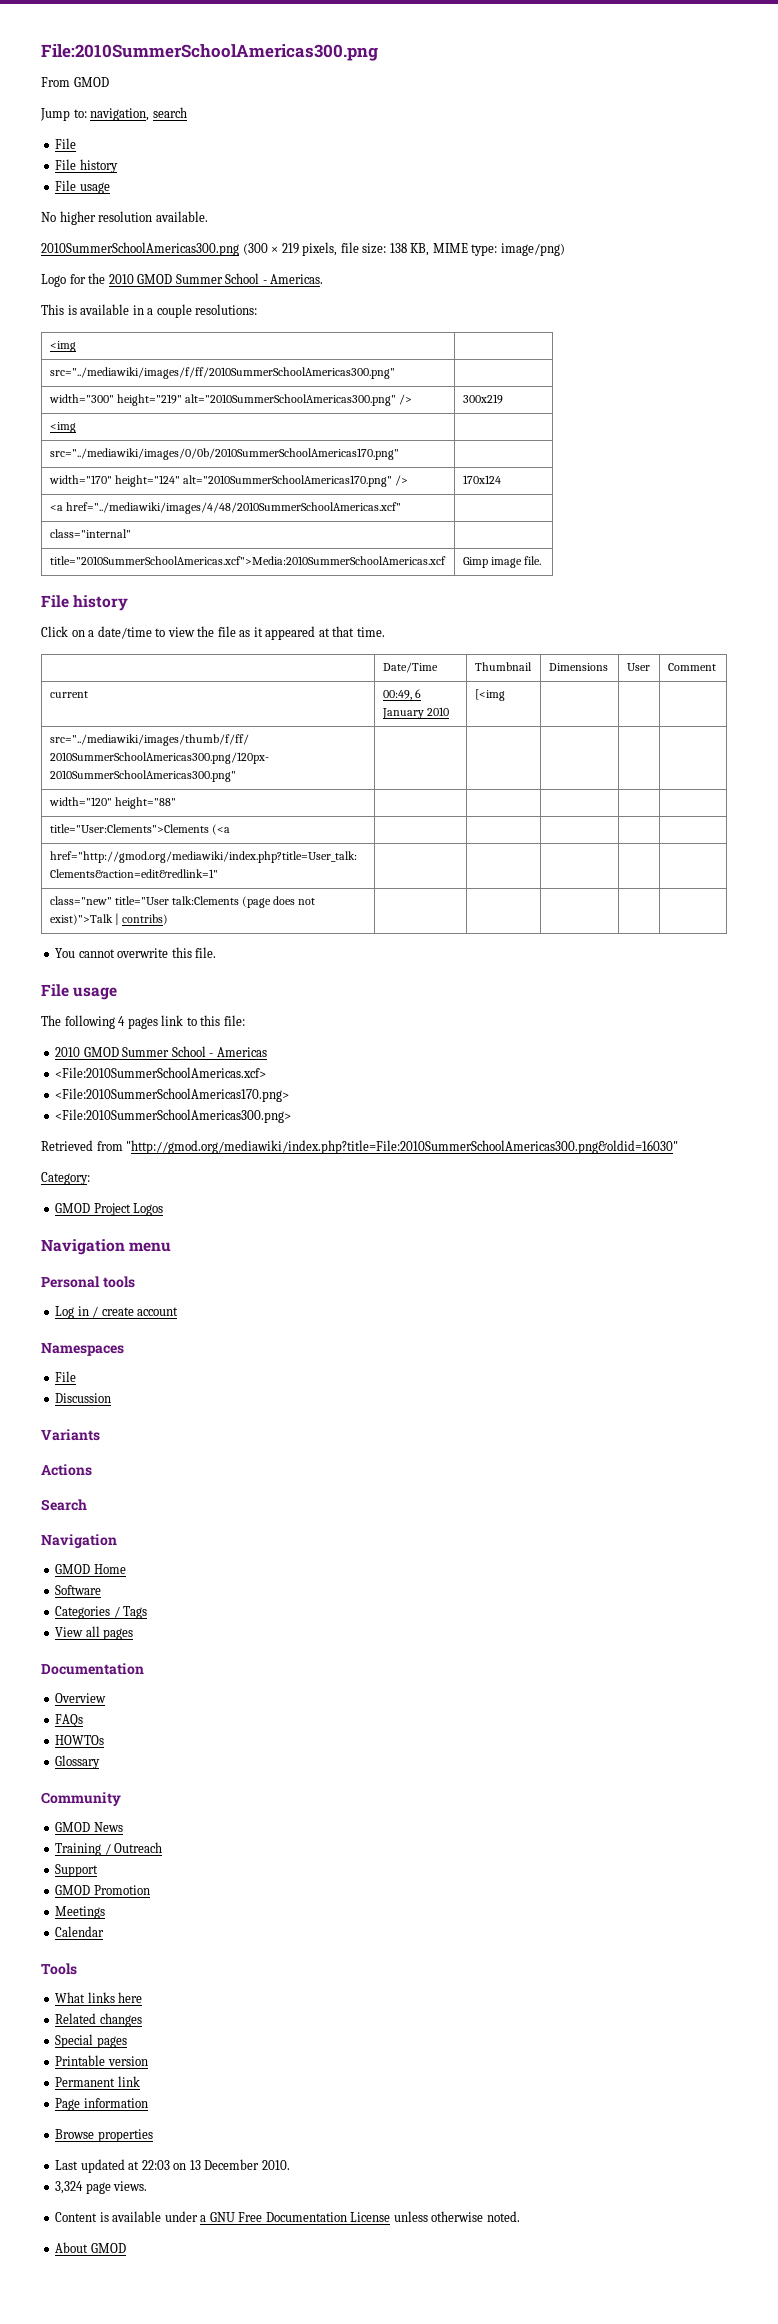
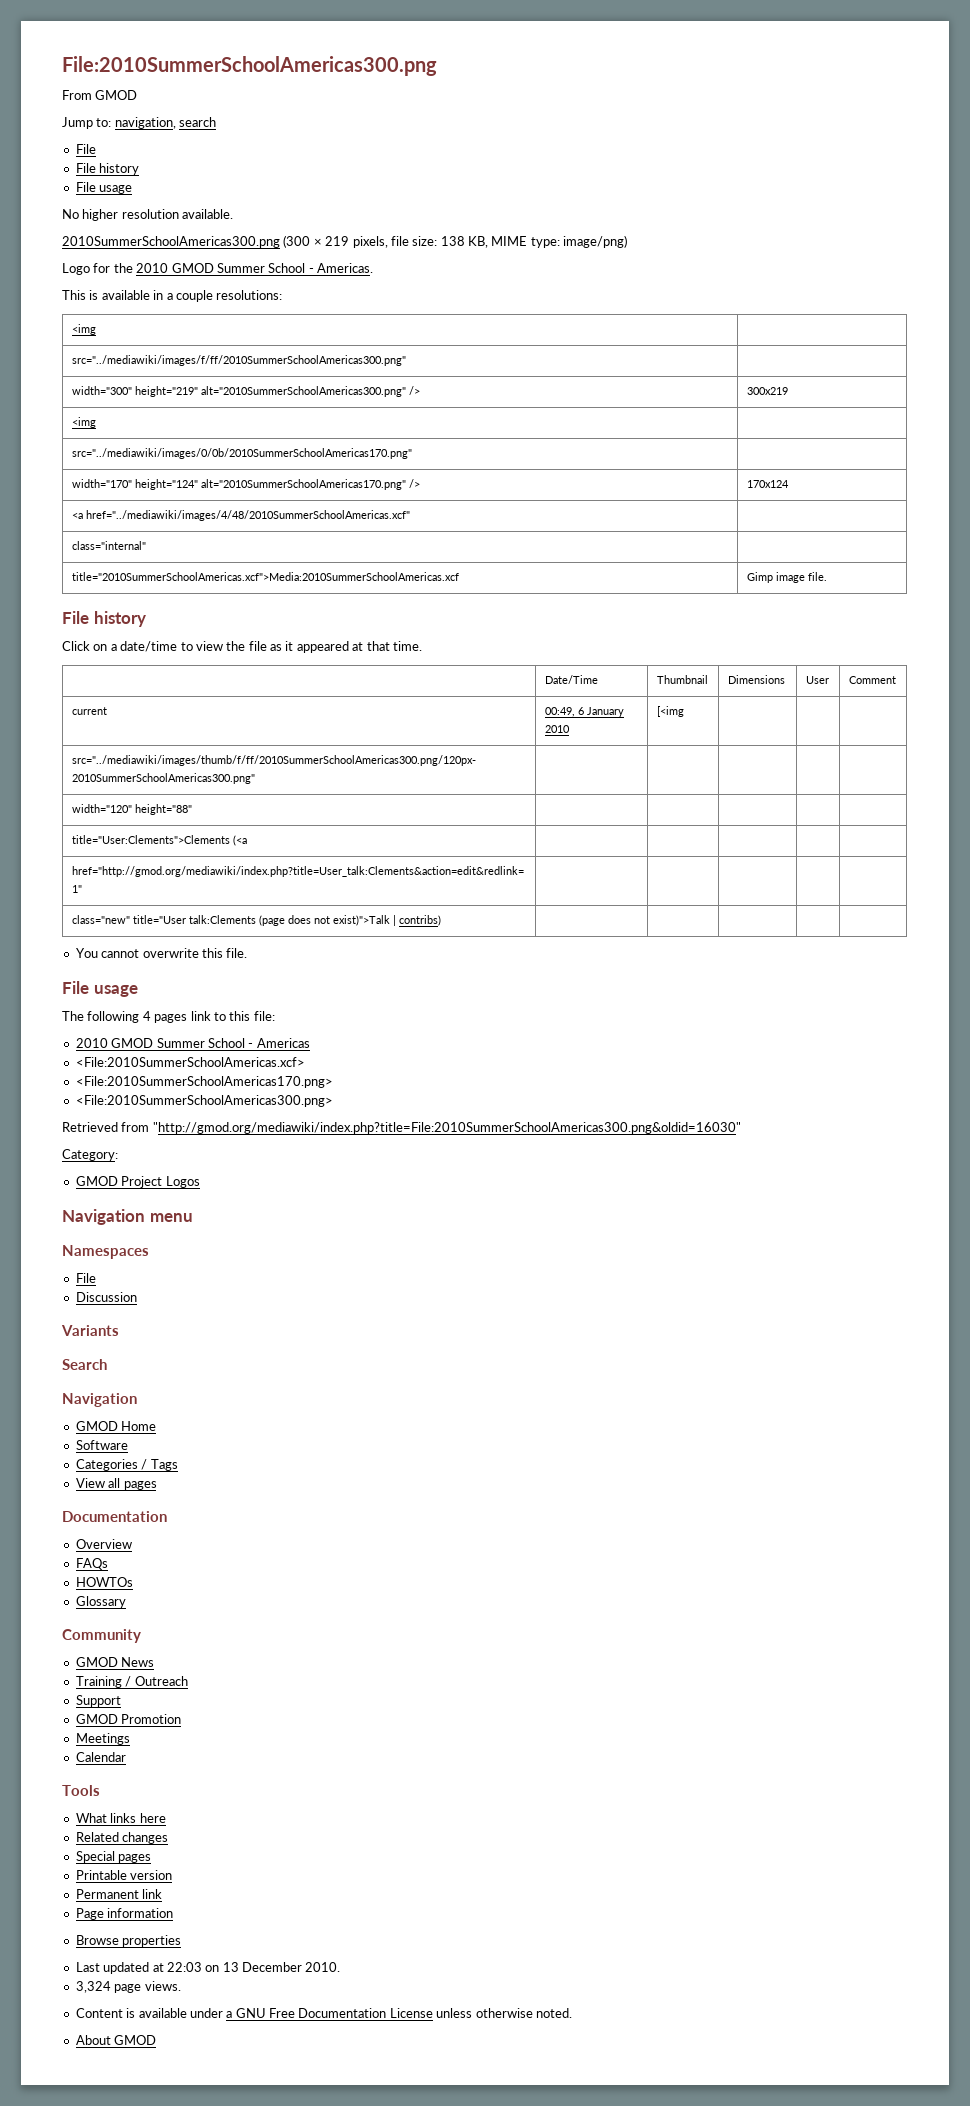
- Personal tools
- Log in / create account
- Actions

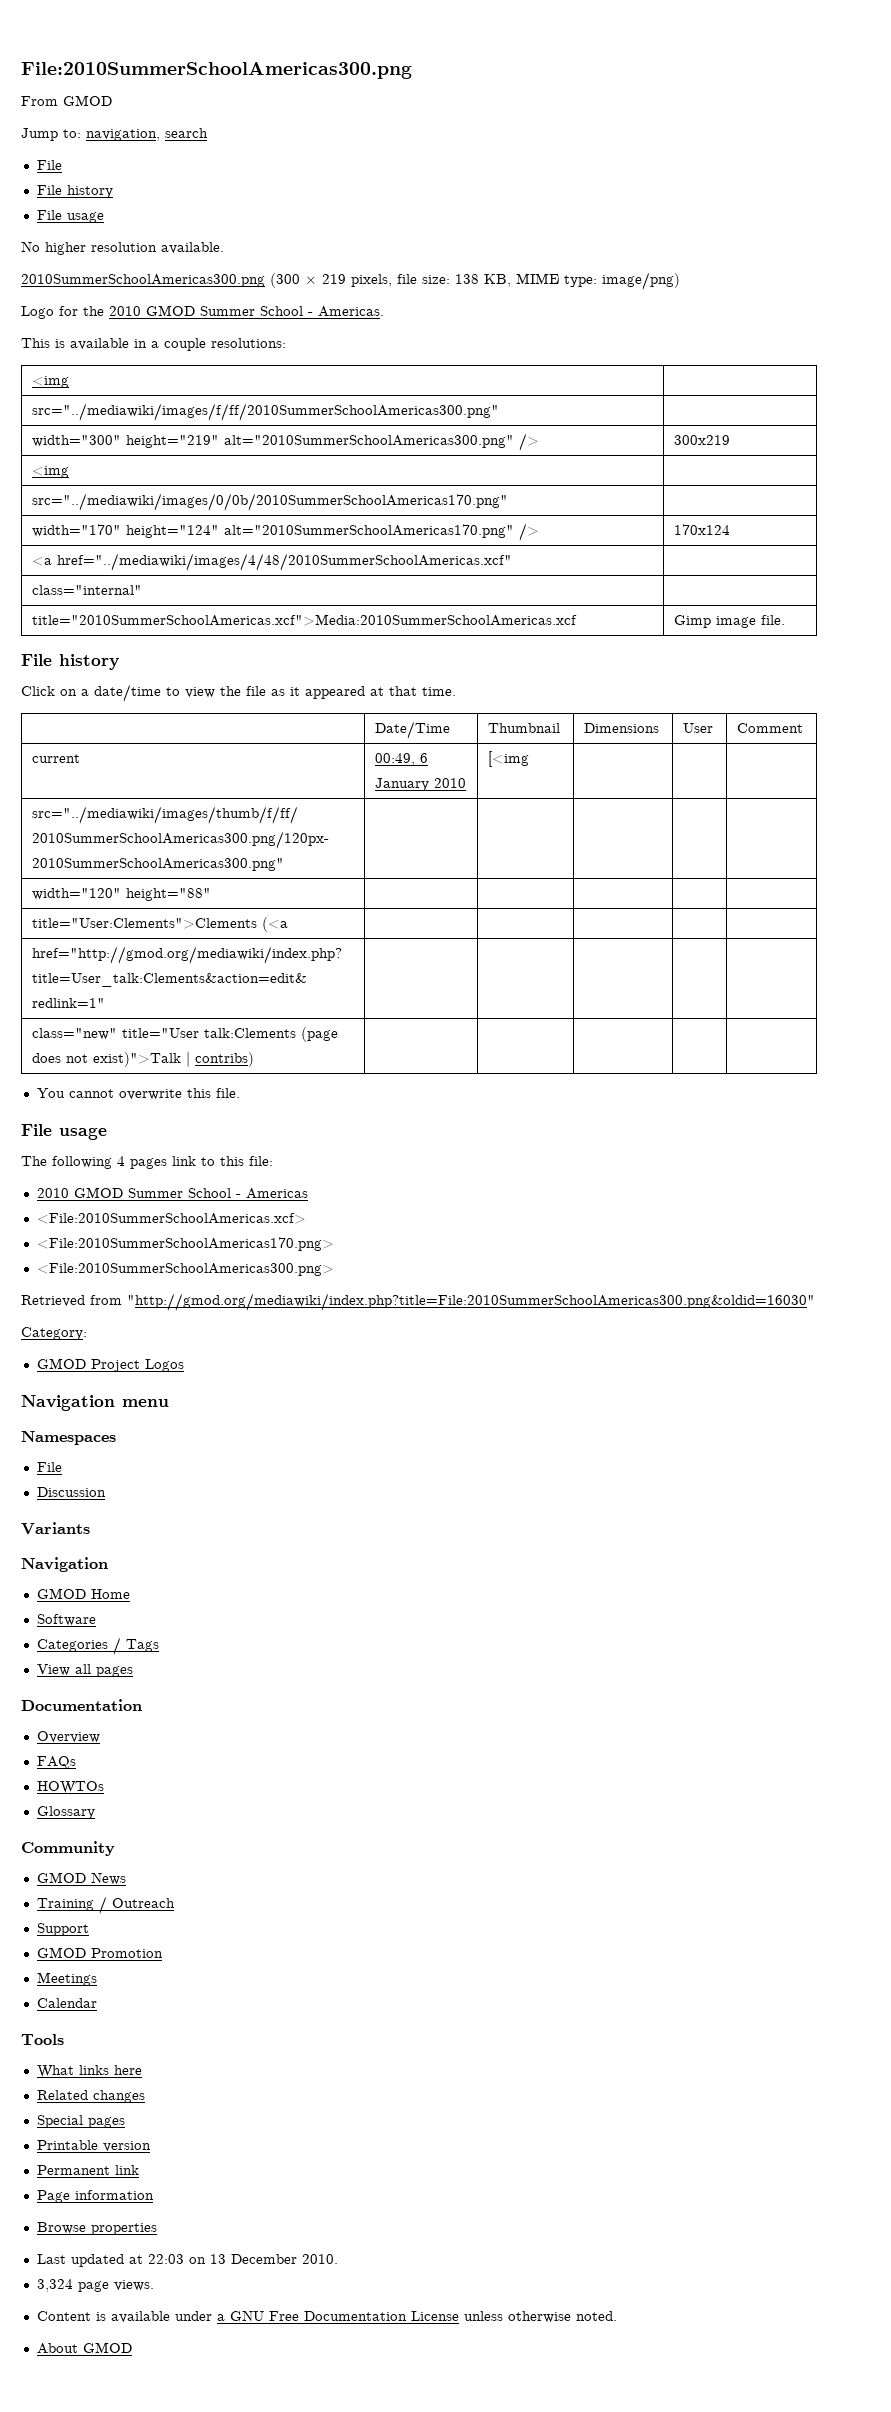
- Search

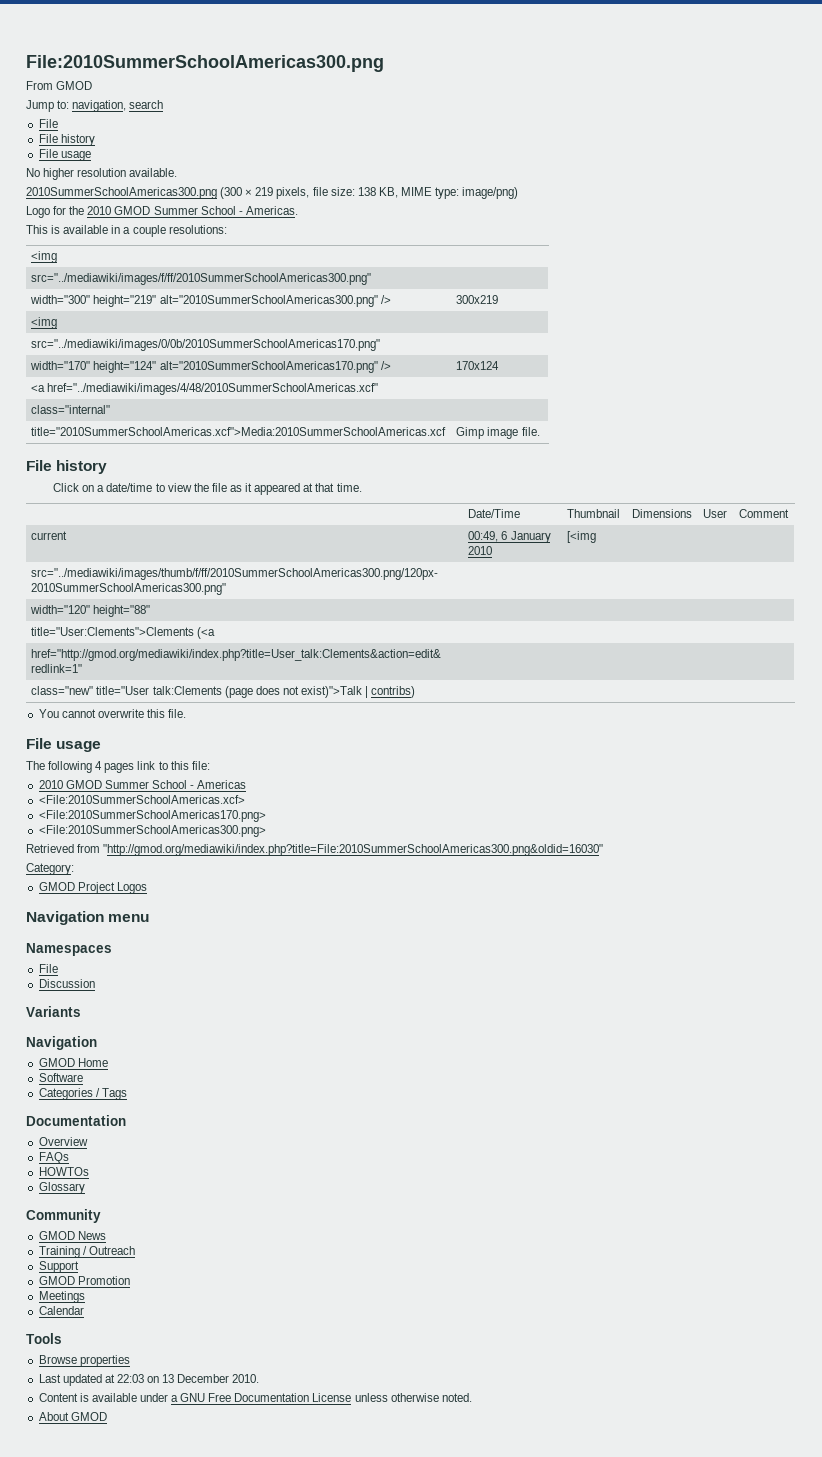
- View all pages
- What links here
- Related changes
- Special pages
- Printable version
- Permanent link
- Page information
- 3,324 page views.

